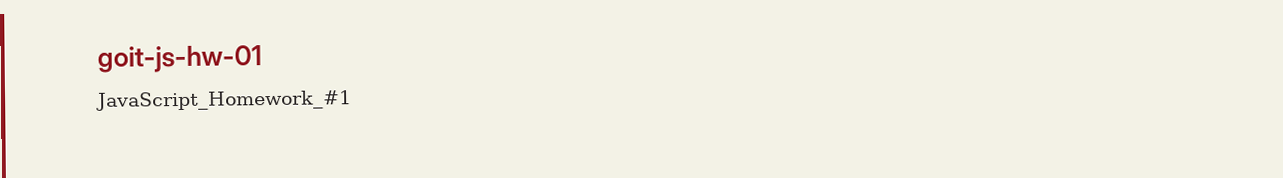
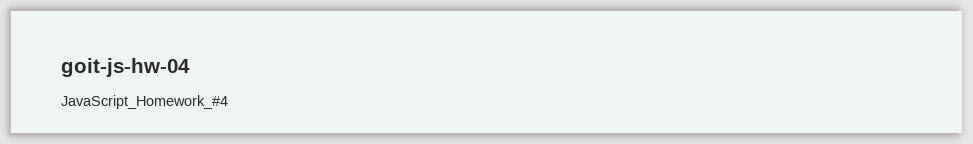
- goit-js-hw-01
- JavaScript_Homework_#1
+ goit-js-hw-04
+ JavaScript_Homework_#4

